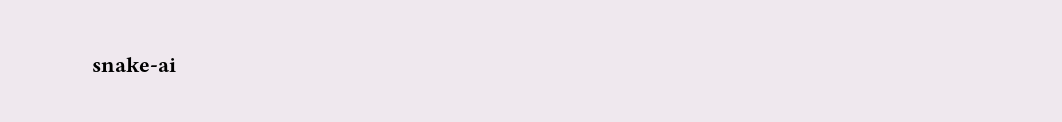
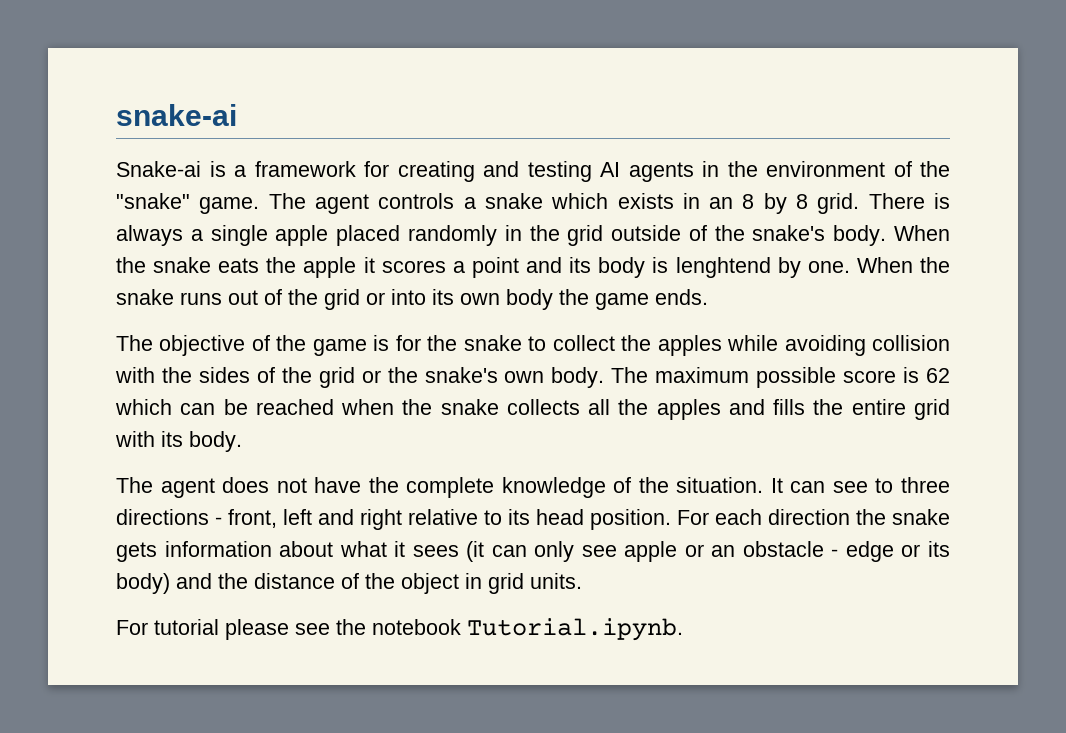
+ Snake-ai is a framework for creating and testing AI agents in the environment of the "snake" game. The agent controls a snake which exists in an 8 by 8 grid. There is always a single apple placed randomly in the grid outside of the snake's body. When the snake eats the apple it scores a point and its body is lenghtend by one. When the snake runs out of the grid or into its own body the game ends.
+ The objective of the game is for the snake to collect the apples while avoiding collision with the sides of the grid or the snake's own body. The maximum possible score is 62 which can be reached when the snake collects all the apples and fills the entire grid with its body.
+ The agent does not have the complete knowledge of the situation. It can see to three directions - front, left and right relative to its head position. For each direction the snake gets information about what it sees (it can only see apple or an obstacle - edge or its body) and the distance of the object in grid units.
+ For tutorial please see the notebook Tutorial.ipynb.

